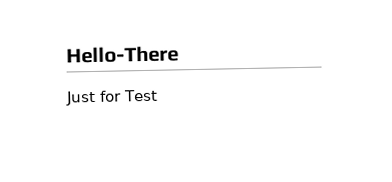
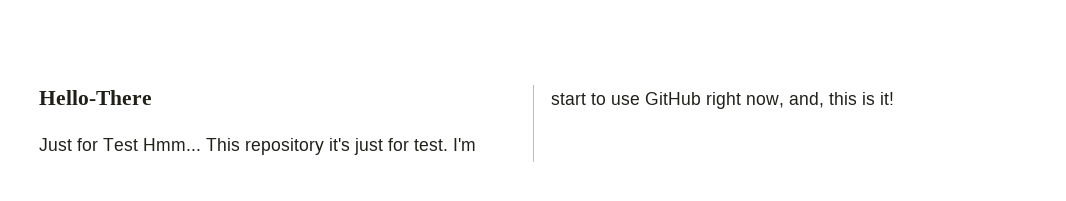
- Just for Test
+ Just for Test Hmm... This repository it's just for test. I'm start to use GitHub right now, and, this is it!

